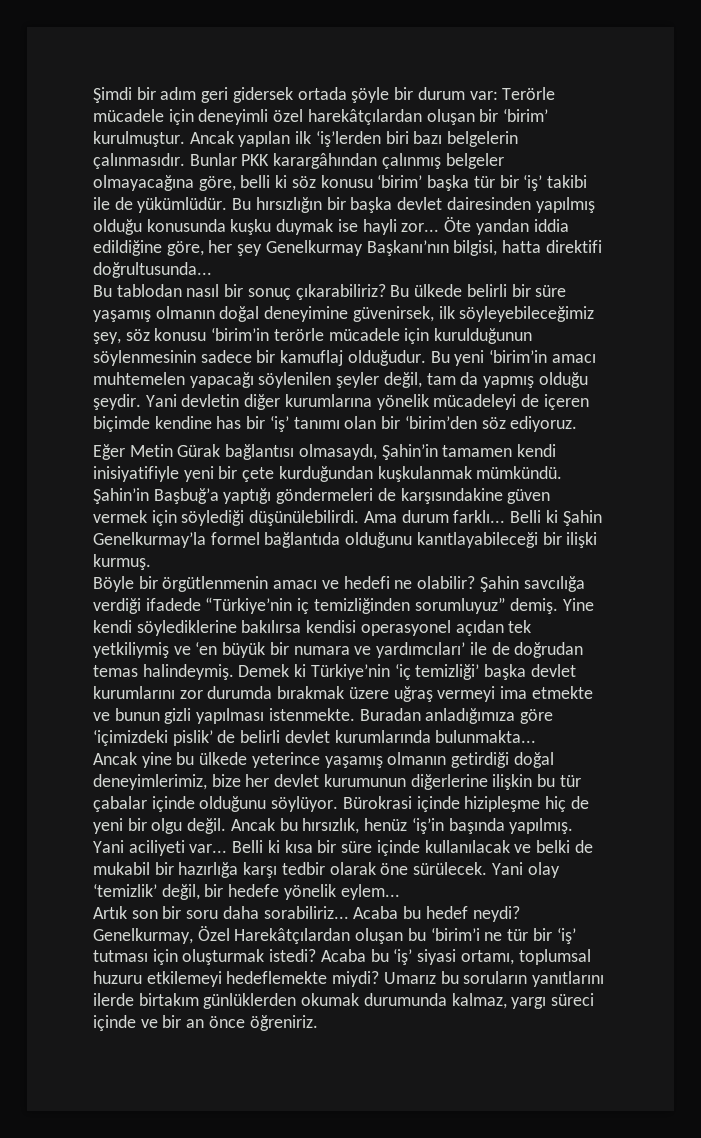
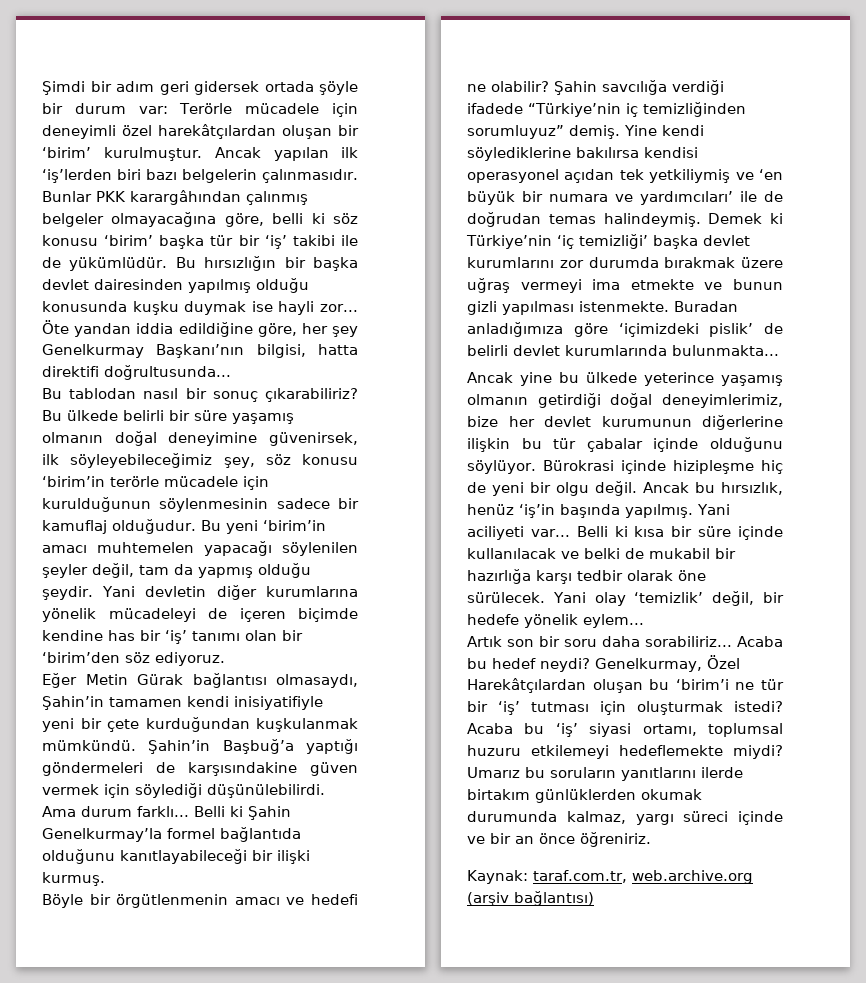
+ Kaynak: taraf.com.tr, web.archive.org (arşiv bağlantısı)

